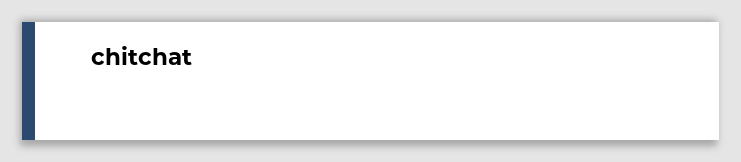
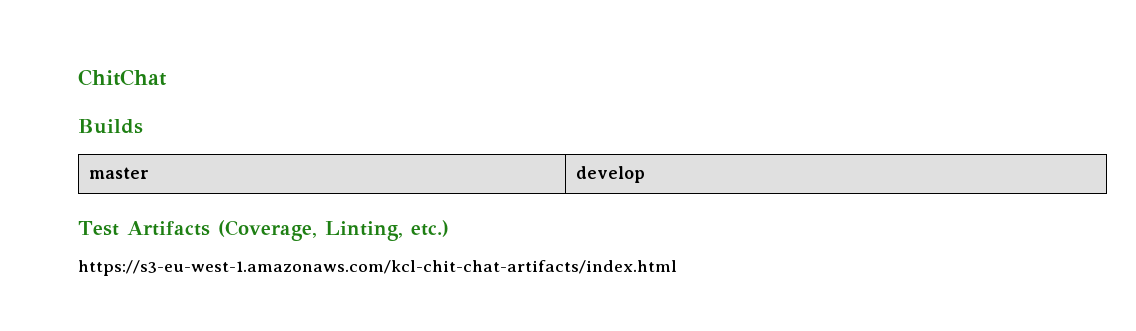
- chitchat
+ ChitChat
+ Builds
+ master | develop
+ Test Artifacts (Coverage, Linting, etc.)
+ https://s3-eu-west-1.amazonaws.com/kcl-chit-chat-artifacts/index.html

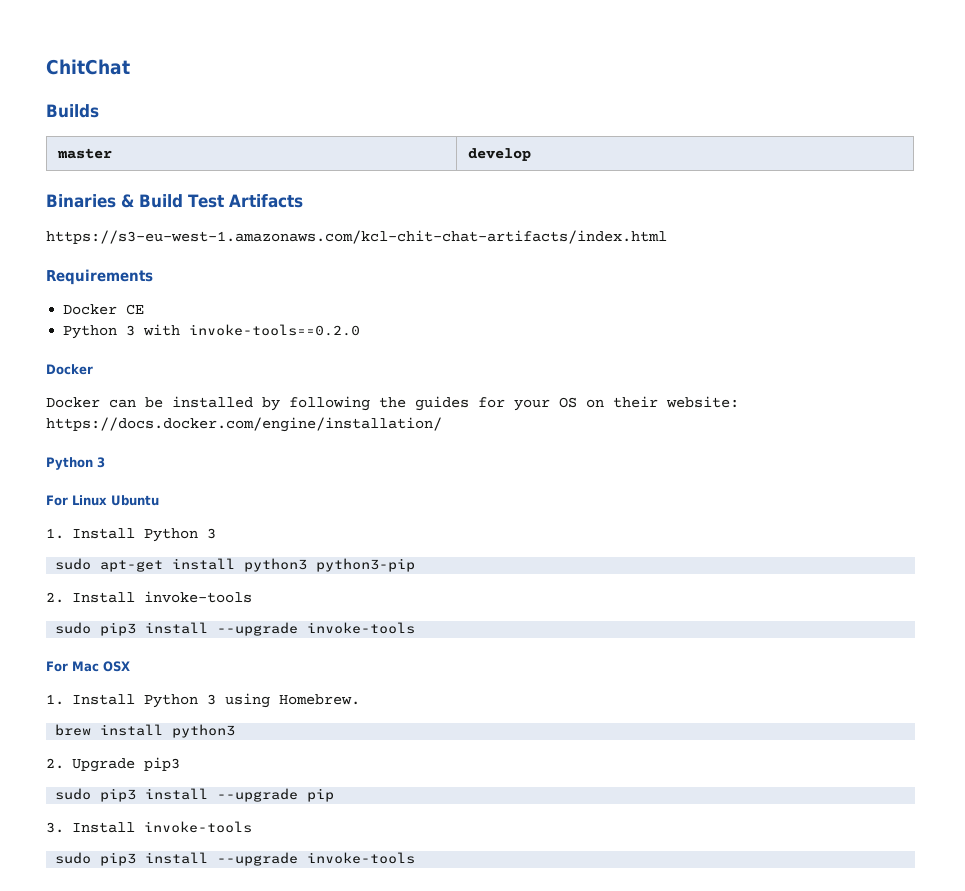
- Test Artifacts (Coverage, Linting, etc.)
+ Binaries & Build Test Artifacts
  https://s3-eu-west-1.amazonaws.com/kcl-chit-chat-artifacts/index.html
+ Requirements
+ Docker CE
+ Python 3 with invoke-tools==0.2.0
+ Docker
+ Docker can be installed by following the guides for your OS on their website: https://docs.docker.com/engine/installation/
+ Python 3
+ For Linux Ubuntu
+ 1. Install Python 3
+ sudo apt-get install python3 python3-pip
+ 2. Install invoke-tools
+ sudo pip3 install --upgrade invoke-tools
+ For Mac OSX
+ 1. Install Python 3 using Homebrew.
+ brew install python3
+ 2. Upgrade pip3
+ sudo pip3 install --upgrade pip
+ 3. Install invoke-tools
+ sudo pip3 install --upgrade invoke-tools

